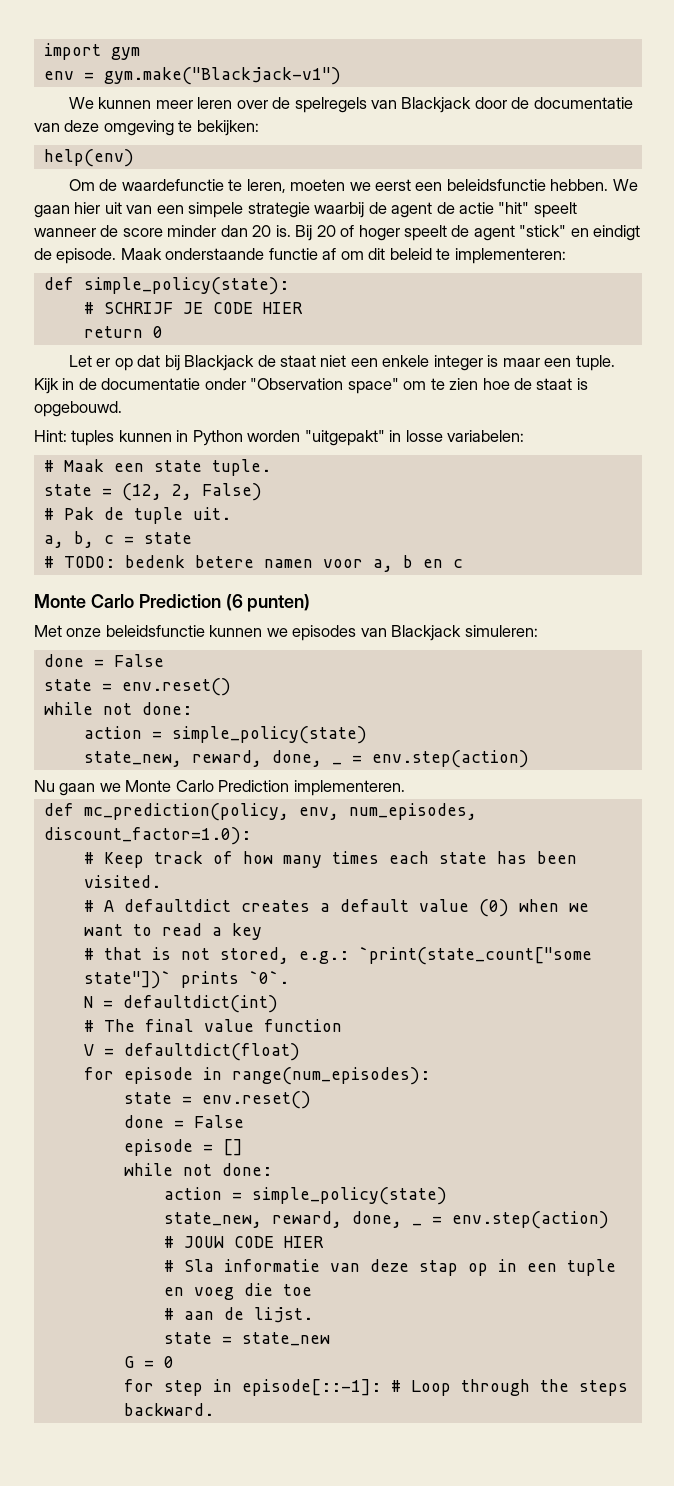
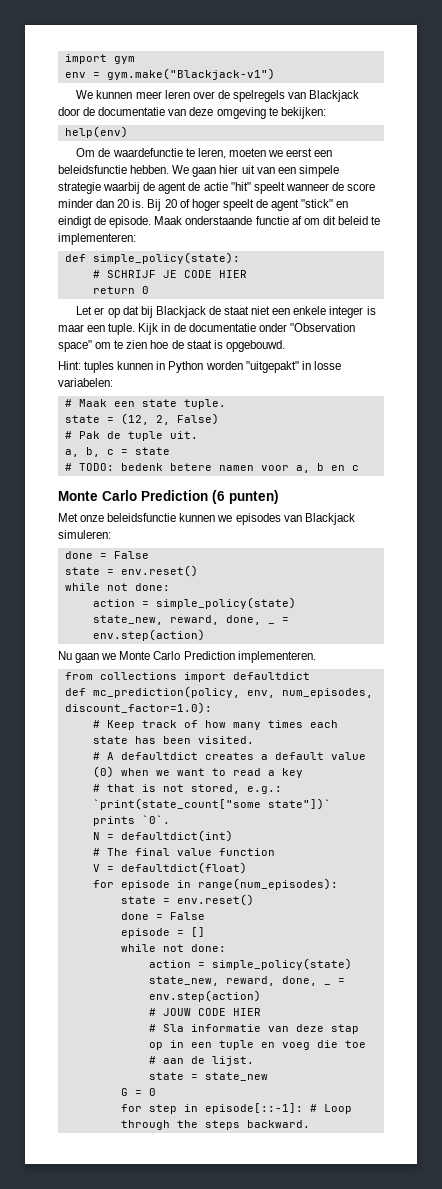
+ from collections import defaultdict

